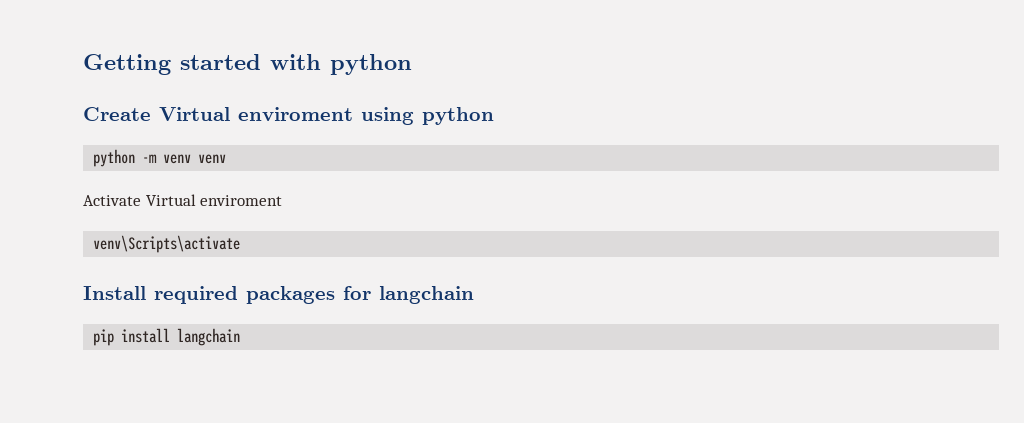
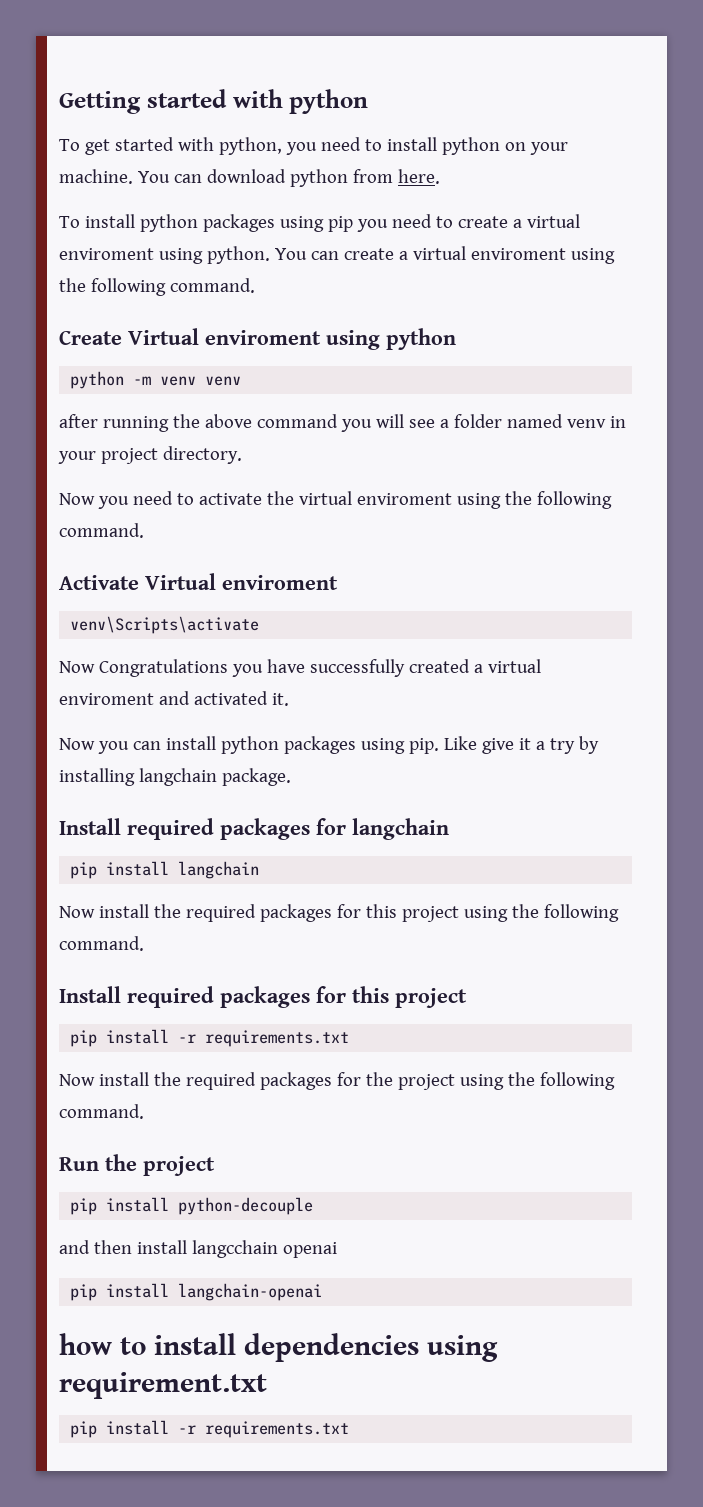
+ To get started with python, you need to install python on your machine. You can download python from here.
+ To install python packages using pip you need to create a virtual enviroment using python. You can create a virtual enviroment using the following command.
+ after running the above command you will see a folder named venv in your project directory.
+ Now you need to activate the virtual enviroment using the following command.
  Activate Virtual enviroment
  venv\Scripts\activate
+ Now Congratulations you have successfully created a virtual enviroment and activated it.
+ Now you can install python packages using pip. Like give it a try by installing langchain package.
+ Now install the required packages for this project using the following command.
+ Install required packages for this project
+ pip install -r requirements.txt
+ Now install the required packages for the project using the following command.
+ Run the project
+ pip install python-decouple
+ and then install langcchain openai
+ pip install langchain-openai
+ how to install dependencies using requirement.txt
+ pip install -r requirements.txt

